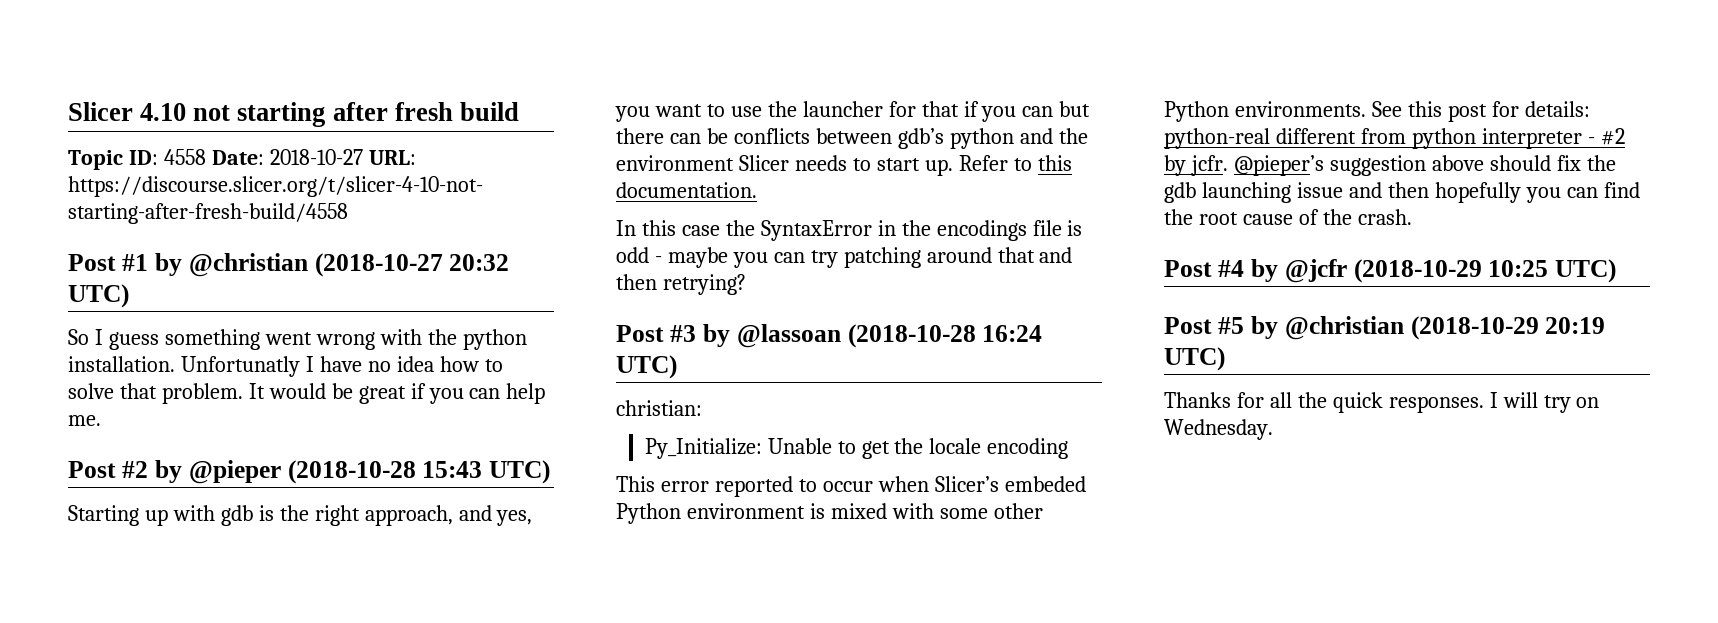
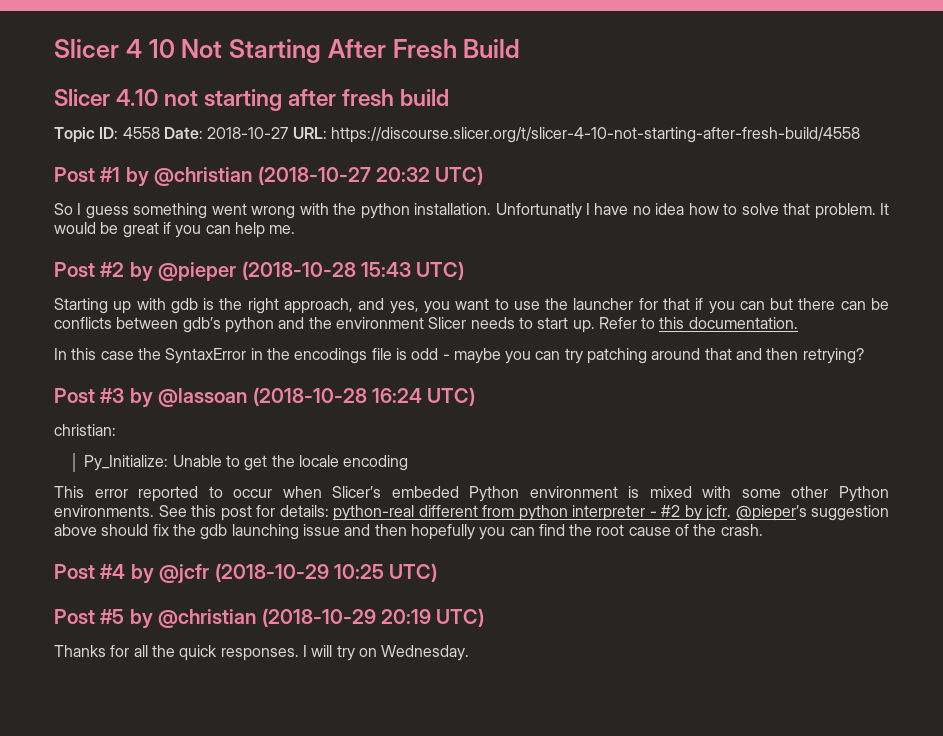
+ Slicer 4 10 Not Starting After Fresh Build

